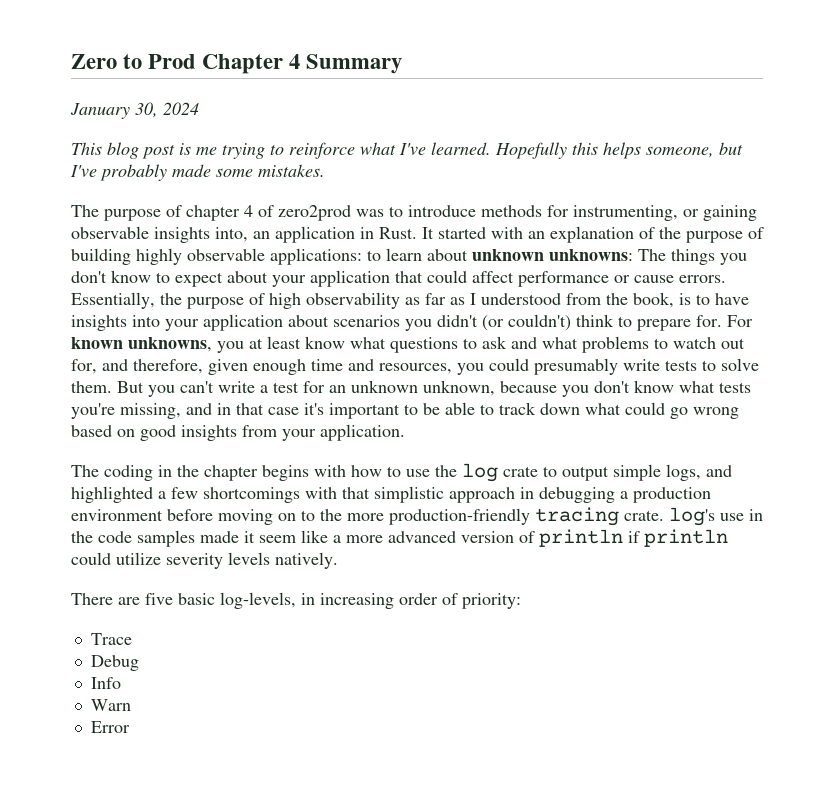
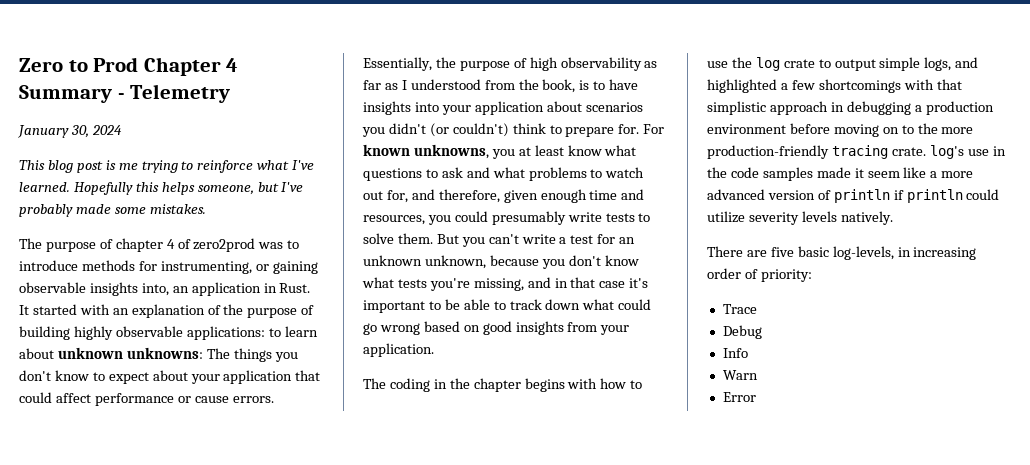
- Zero to Prod Chapter 4 Summary
+ Zero to Prod Chapter 4 Summary - Telemetry

